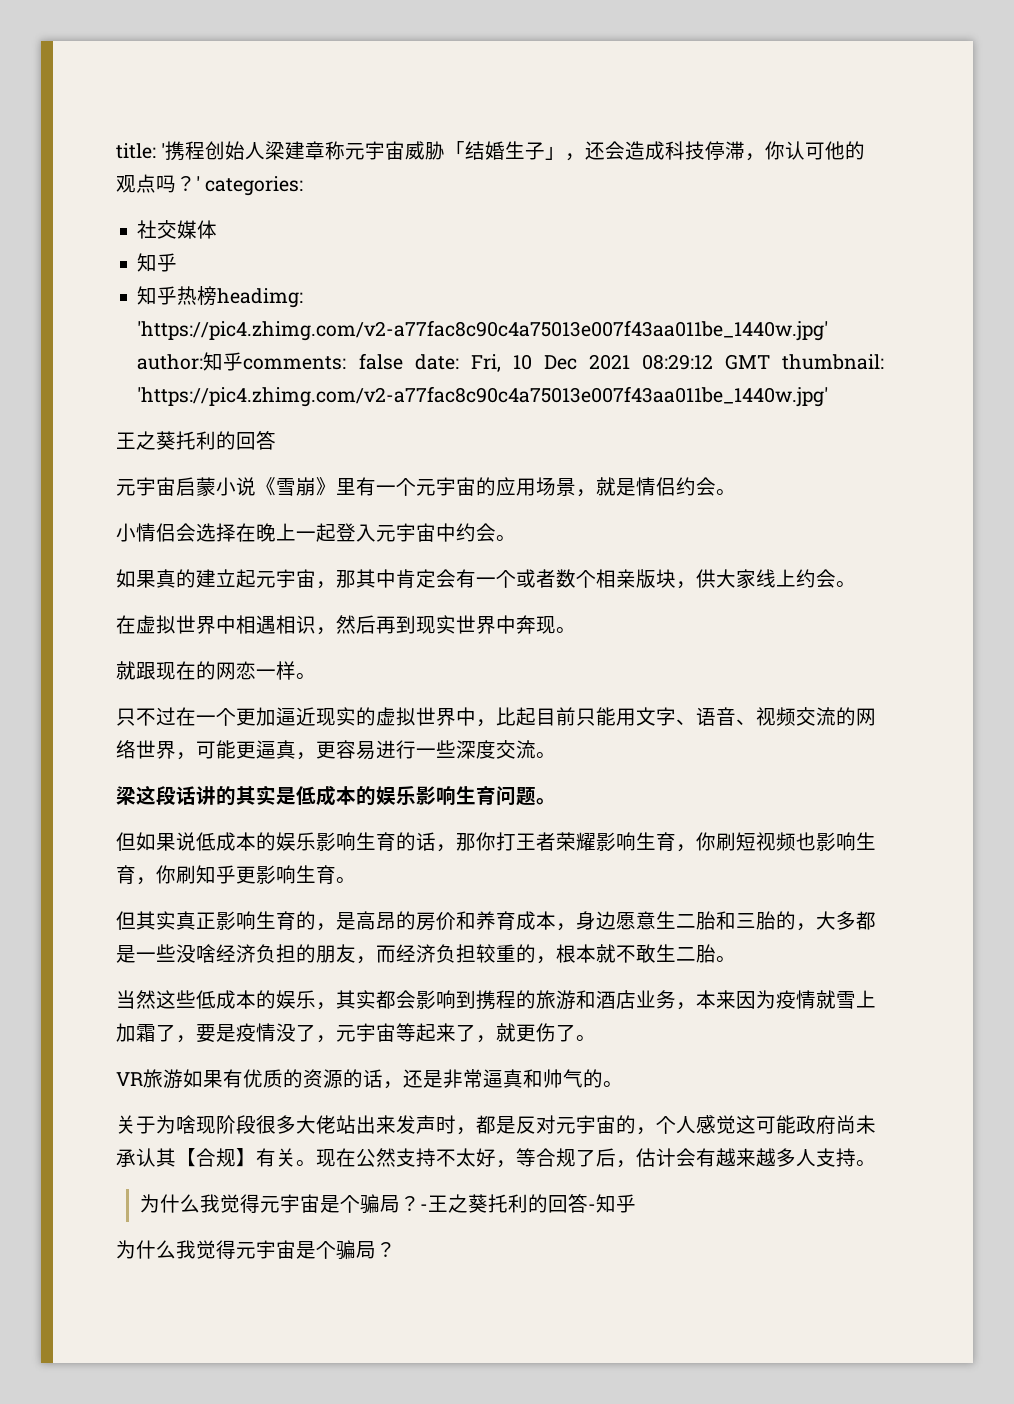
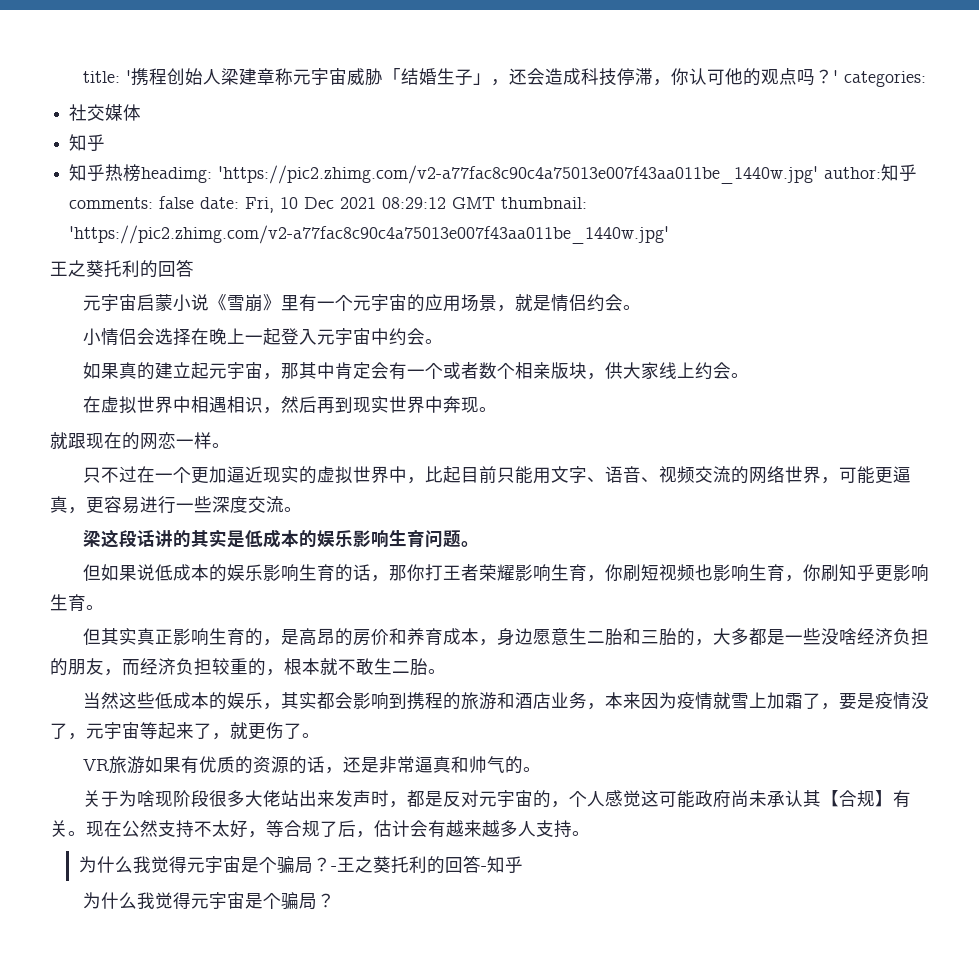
- 知乎热榜headimg: 'https://pic4.zhimg.com/v2-a77fac8c90c4a75013e007f43aa011be_1440w.jpg' author:知乎comments: false date: Fri, 10 Dec 2021 08:29:12 GMT thumbnail: 'https://pic4.zhimg.com/v2-a77fac8c90c4a75013e007f43aa011be_1440w.jpg'
+ 知乎热榜headimg: 'https://pic2.zhimg.com/v2-a77fac8c90c4a75013e007f43aa011be_1440w.jpg' author:知乎comments: false date: Fri, 10 Dec 2021 08:29:12 GMT thumbnail: 'https://pic2.zhimg.com/v2-a77fac8c90c4a75013e007f43aa011be_1440w.jpg'

